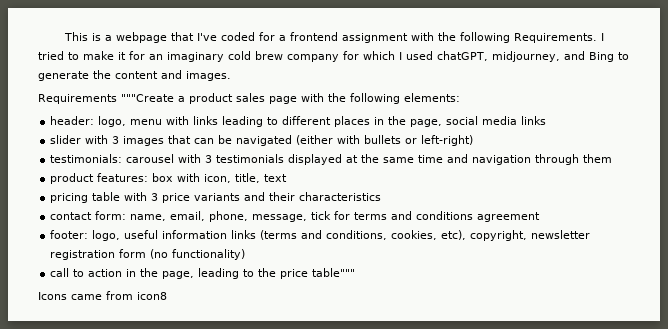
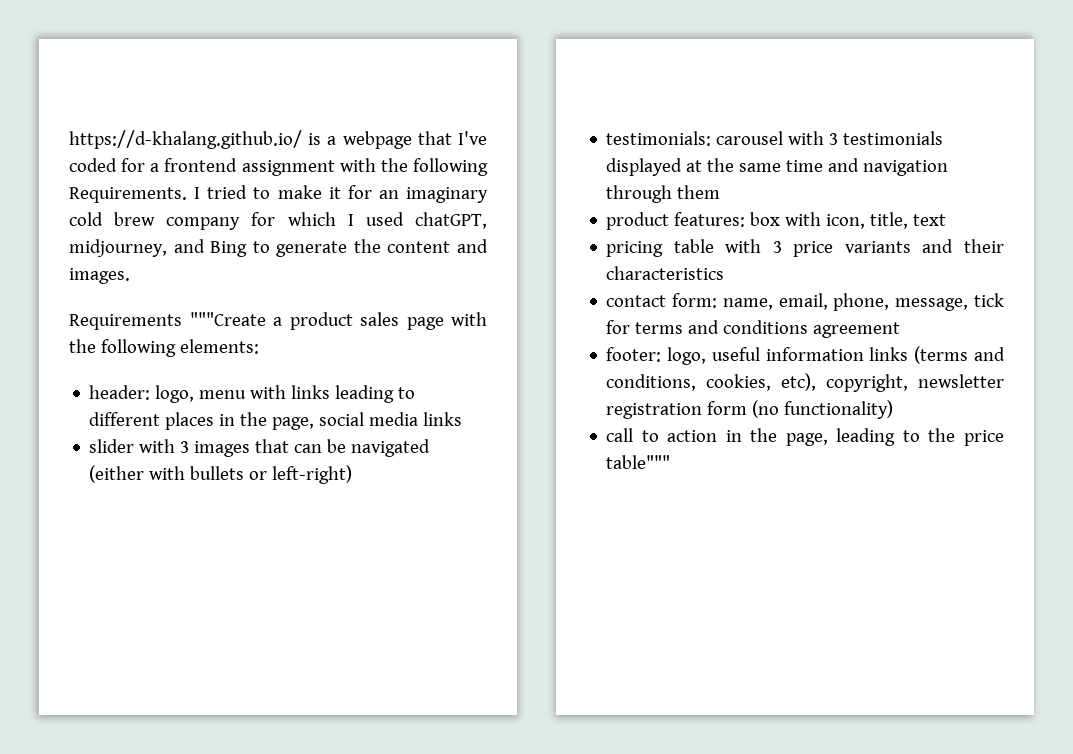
- This is a webpage that I've coded for a frontend assignment with the following Requirements.
+ https://d-khalang.github.io/ is a webpage that I've coded for a frontend assignment with the following Requirements.
- Icons came from icon8

